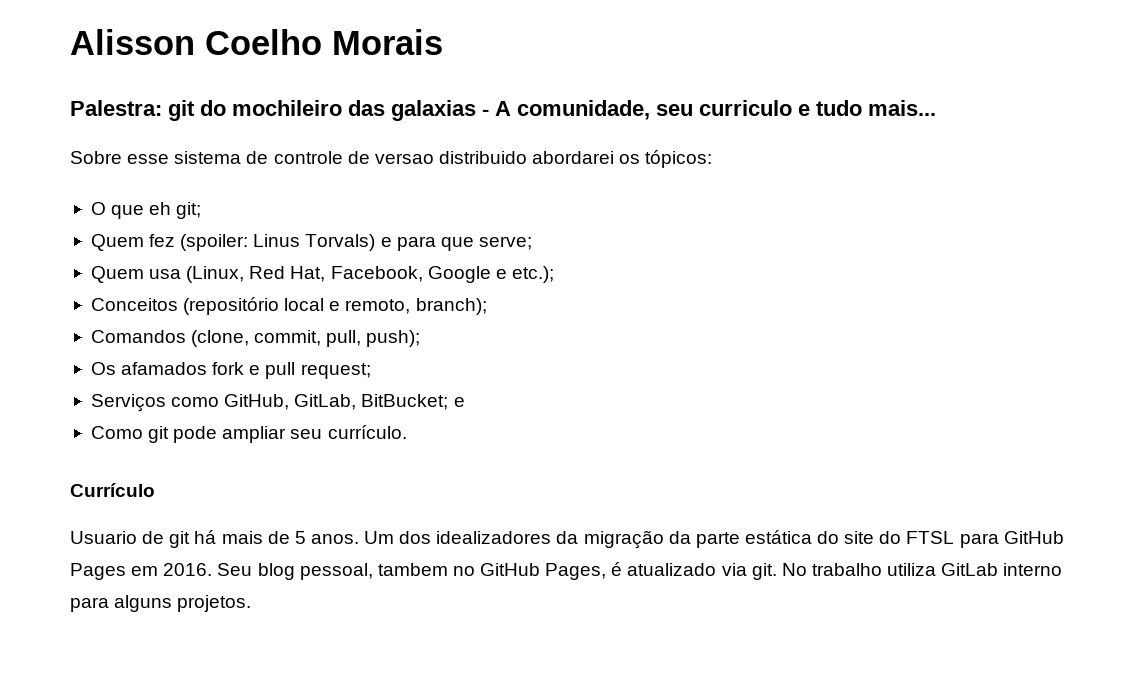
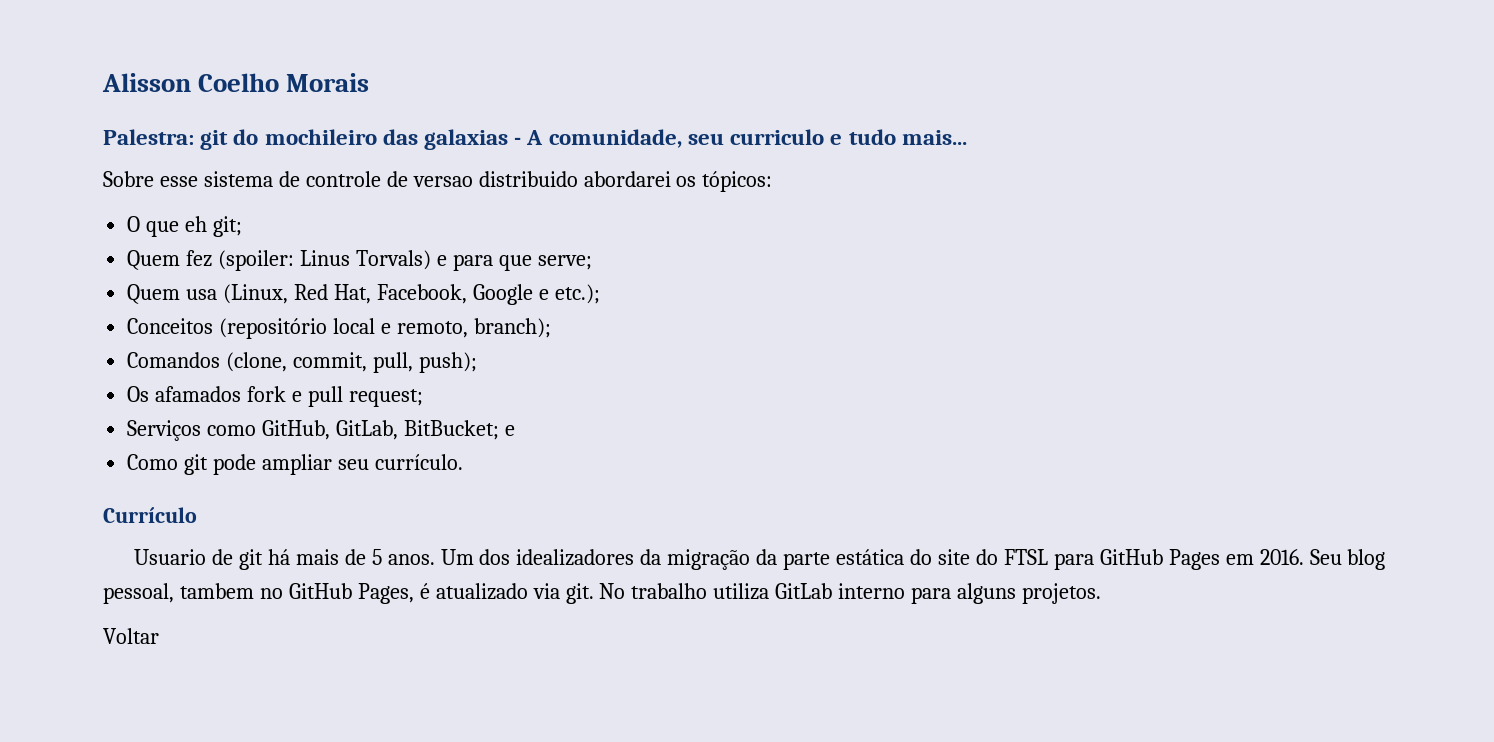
+ Voltar

